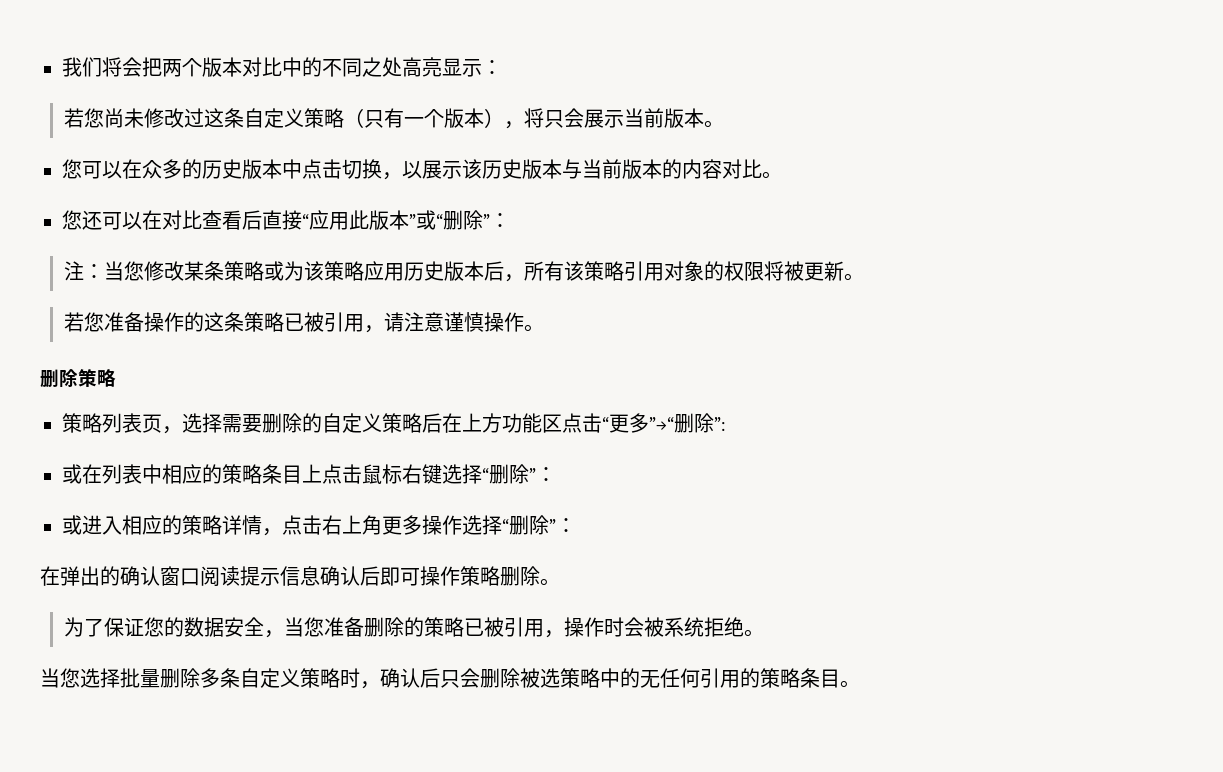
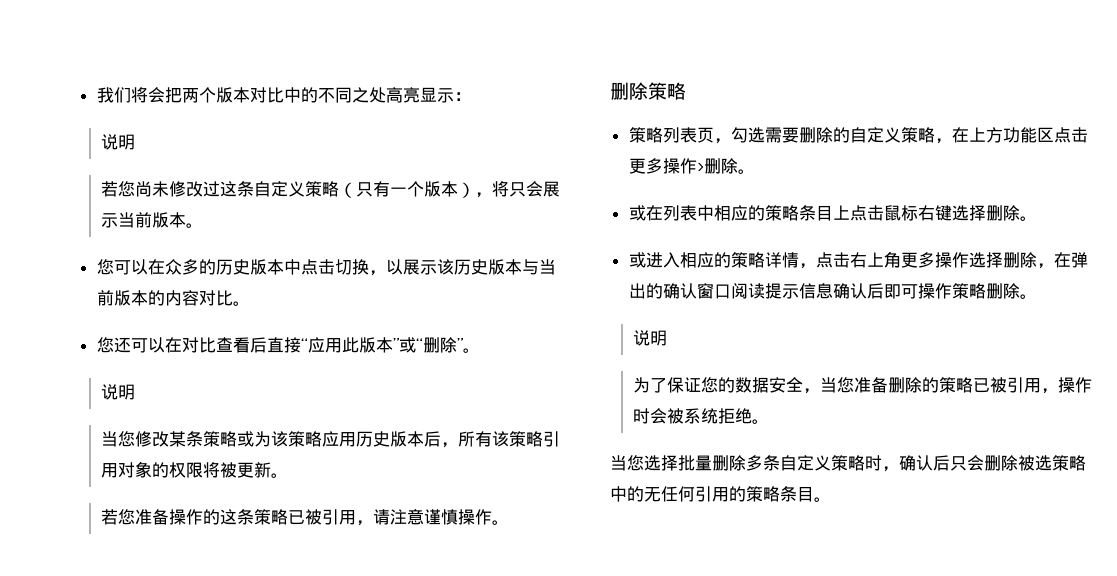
  我们将会把两个版本对比中的不同之处高亮显示：
+ 说明
- 您还可以在对比查看后直接“应用此版本”或“删除”：
- 注：当您修改某条策略或为该策略应用历史版本后，所有该策略引用对象的权限将被更新。
+ 您还可以在对比查看后直接“应用此版本”或“删除”。
+ 说明
+ 当您修改某条策略或为该策略应用历史版本后，所有该策略引用对象的权限将被更新。
- 策略列表页，选择需要删除的自定义策略后在上方功能区点击“更多”→“删除”:
+ 策略列表页，勾选需要删除的自定义策略，在上方功能区点击更多操作>删除。
- 或在列表中相应的策略条目上点击鼠标右键选择“删除”：
+ 或在列表中相应的策略条目上点击鼠标右键选择删除。
- 或进入相应的策略详情，点击右上角更多操作选择“删除”：
- 在弹出的确认窗口阅读提示信息确认后即可操作策略删除。
+ 或进入相应的策略详情，点击右上角更多操作选择删除，在弹出的确认窗口阅读提示信息确认后即可操作策略删除。
+ 说明

